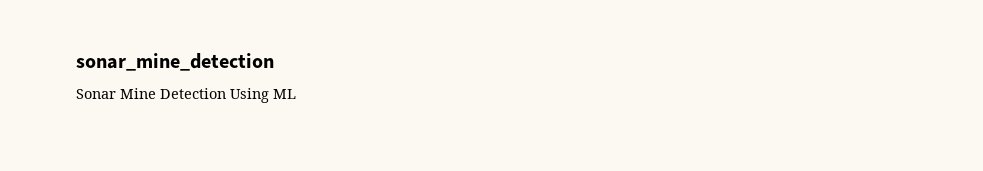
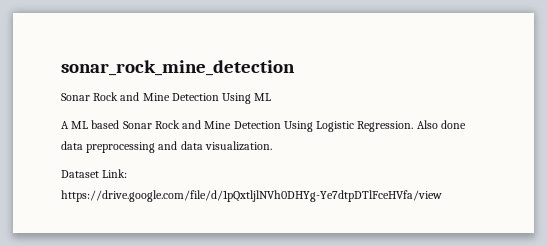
- sonar_mine_detection
- Sonar Mine Detection Using ML
+ sonar_rock_mine_detection
+ Sonar Rock and Mine Detection Using ML
+ A ML based Sonar Rock and Mine Detection Using Logistic Regression. Also done data preprocessing and data visualization.
+ Dataset Link: https://drive.google.com/file/d/1pQxtljlNVh0DHYg-Ye7dtpDTlFceHVfa/view

